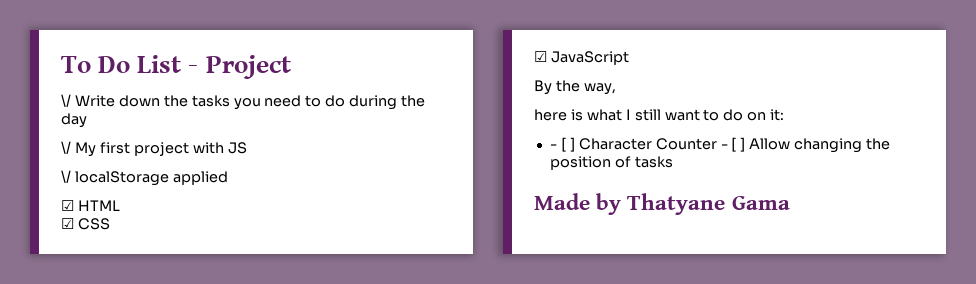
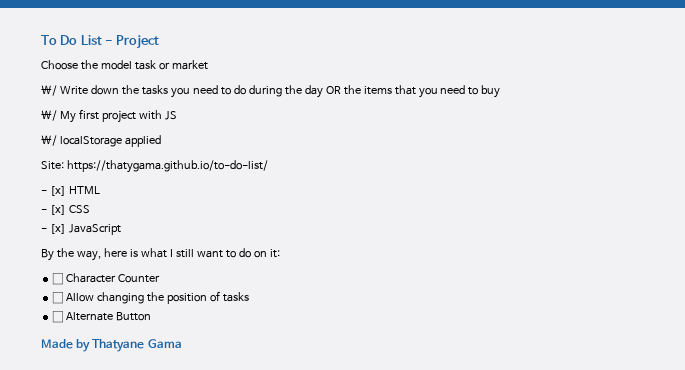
+ Choose the model task or market
- \/ Write down the tasks you need to do during the day
+ \/ Write down the tasks you need to do during the day OR the items that you need to buy
- ☑ HTML
+ Site: https://thatygama.github.io/to-do-list/
+ - [x] HTML
- ☑ CSS
+ - [x] CSS
- ☑ JavaScript
+ - [x] JavaScript
- By the way,
- here is what I still want to do on it:
+ By the way, here is what I still want to do on it:
- - [ ] Character Counter - [ ] Allow changing the position of tasks
+ ☐ Character Counter
+ ☐ Allow changing the position of tasks
+ ☐ Alternate Button

